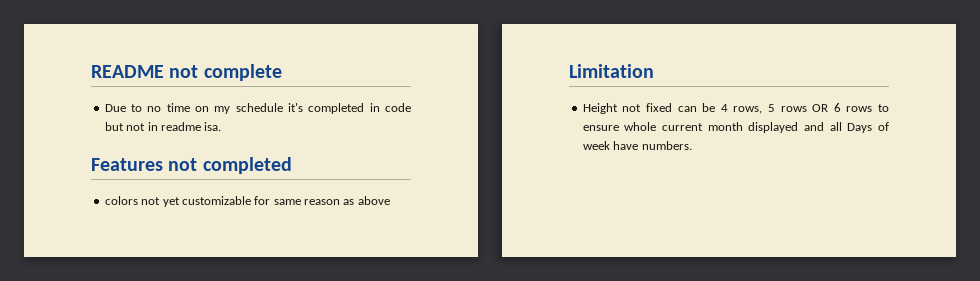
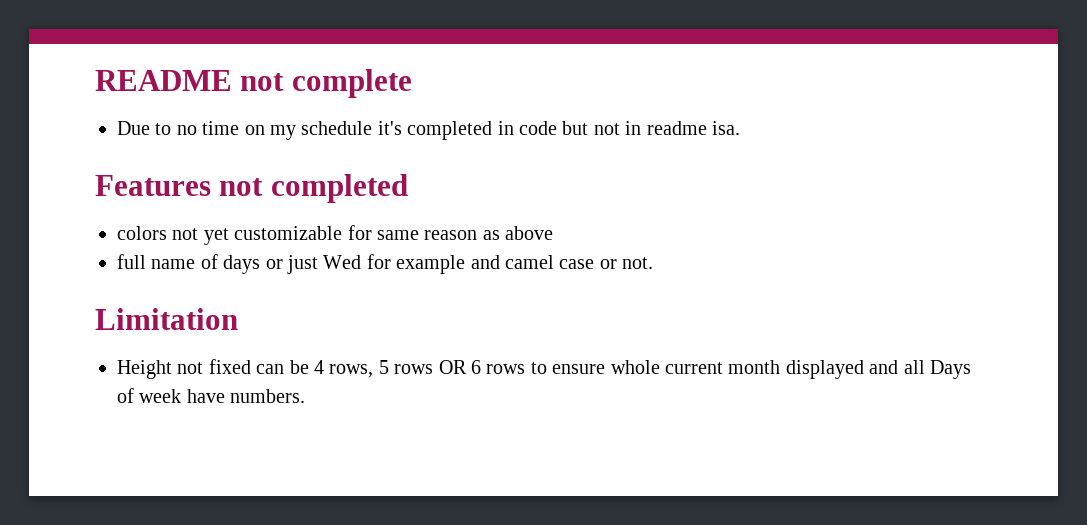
+ full name of days or just Wed for example and camel case or not.

